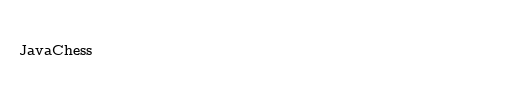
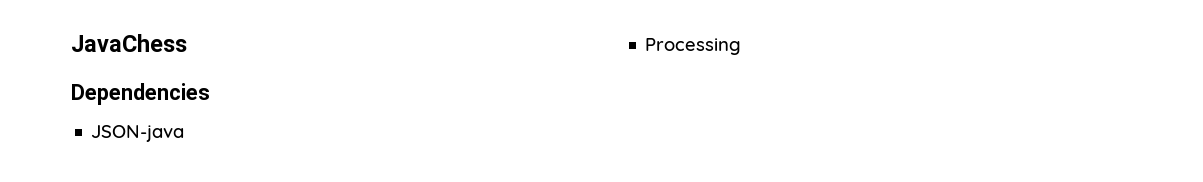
+ Dependencies
+ JSON-java
+ Processing

